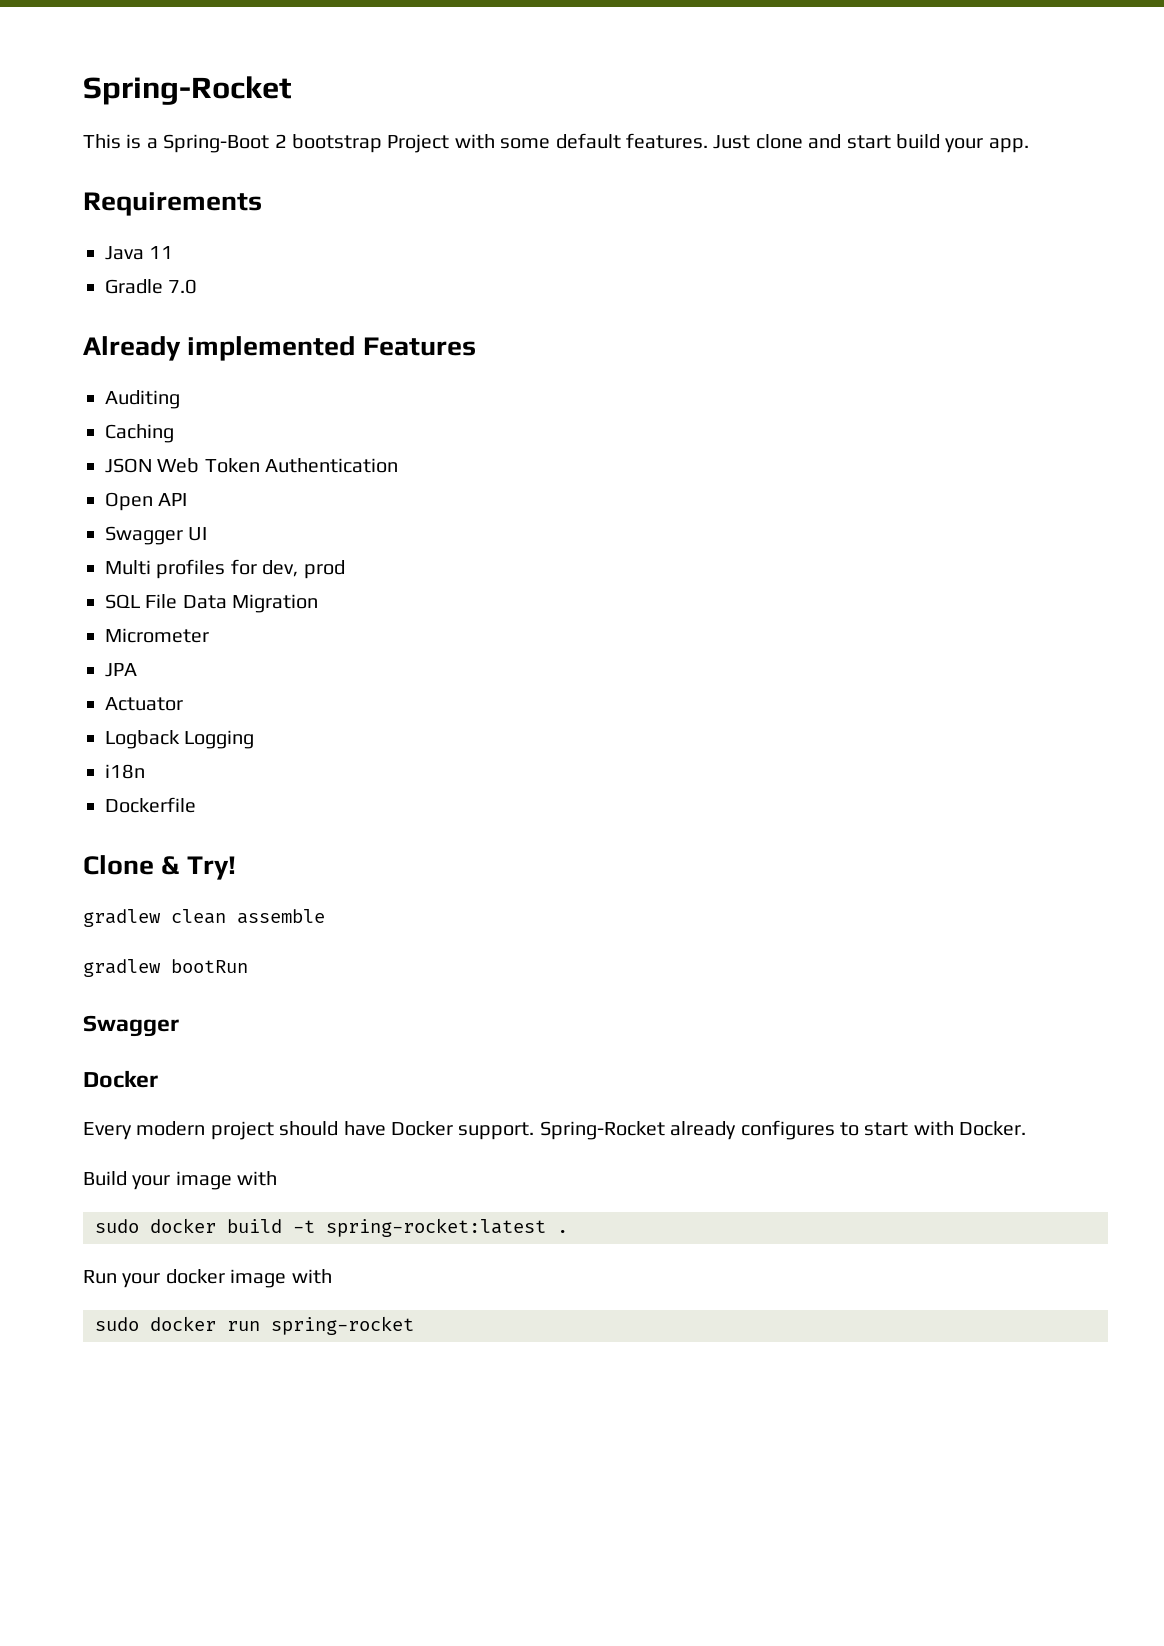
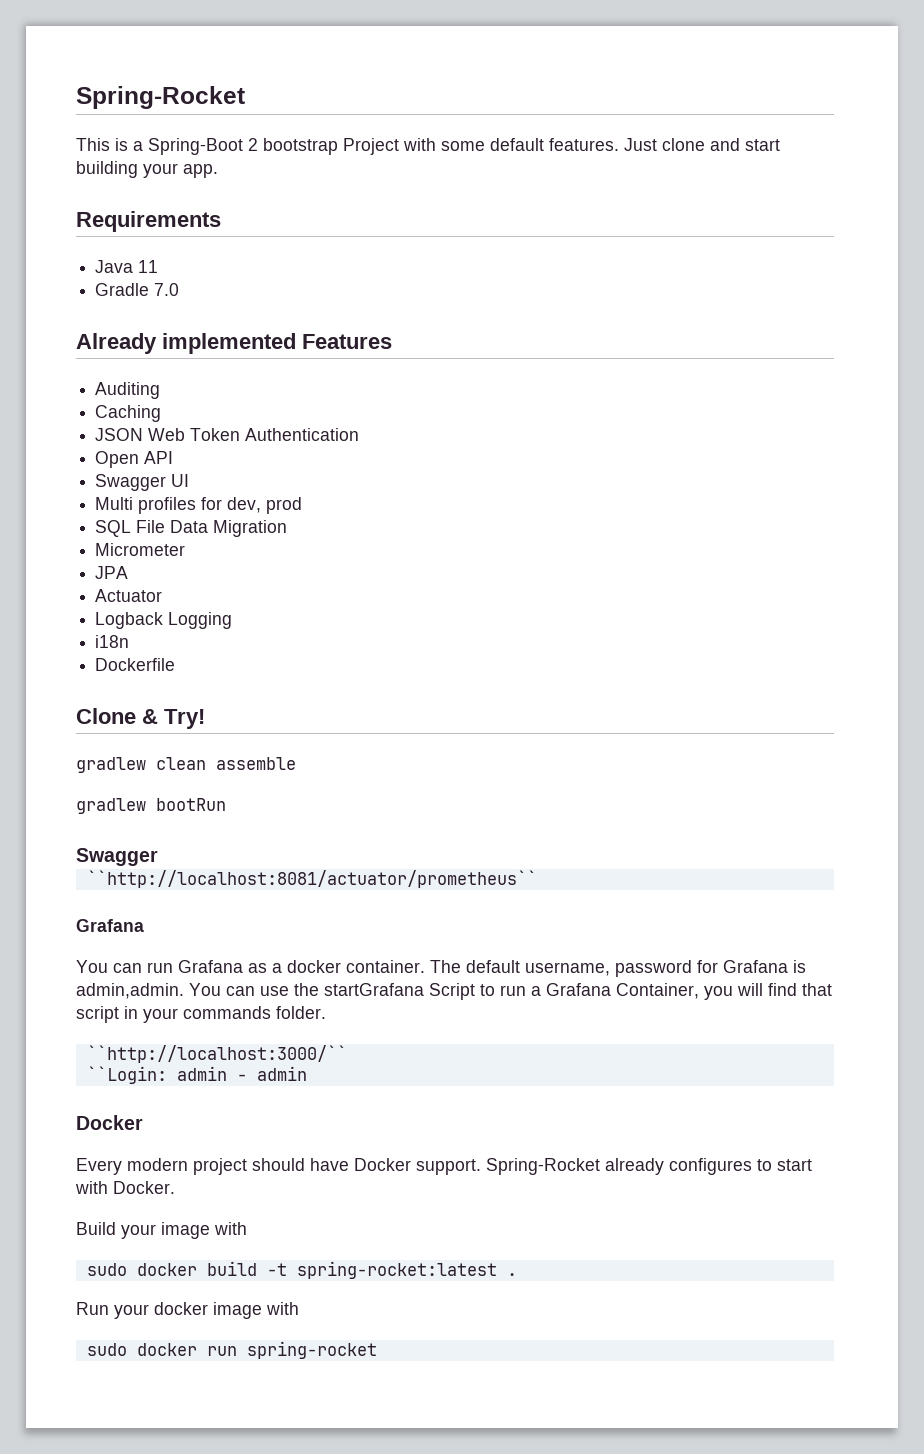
- Just clone and start build your app.
+ Just clone and start building your app.
+ ``http://localhost:8081/actuator/prometheus``
+ Grafana
+ You can run Grafana as a docker container. The default username, password for Grafana is admin,admin. You can use the startGrafana Script to run a Grafana Container, you will find that script in your commands folder.
+ ``http://localhost:3000/``
+ ``Login: admin - admin

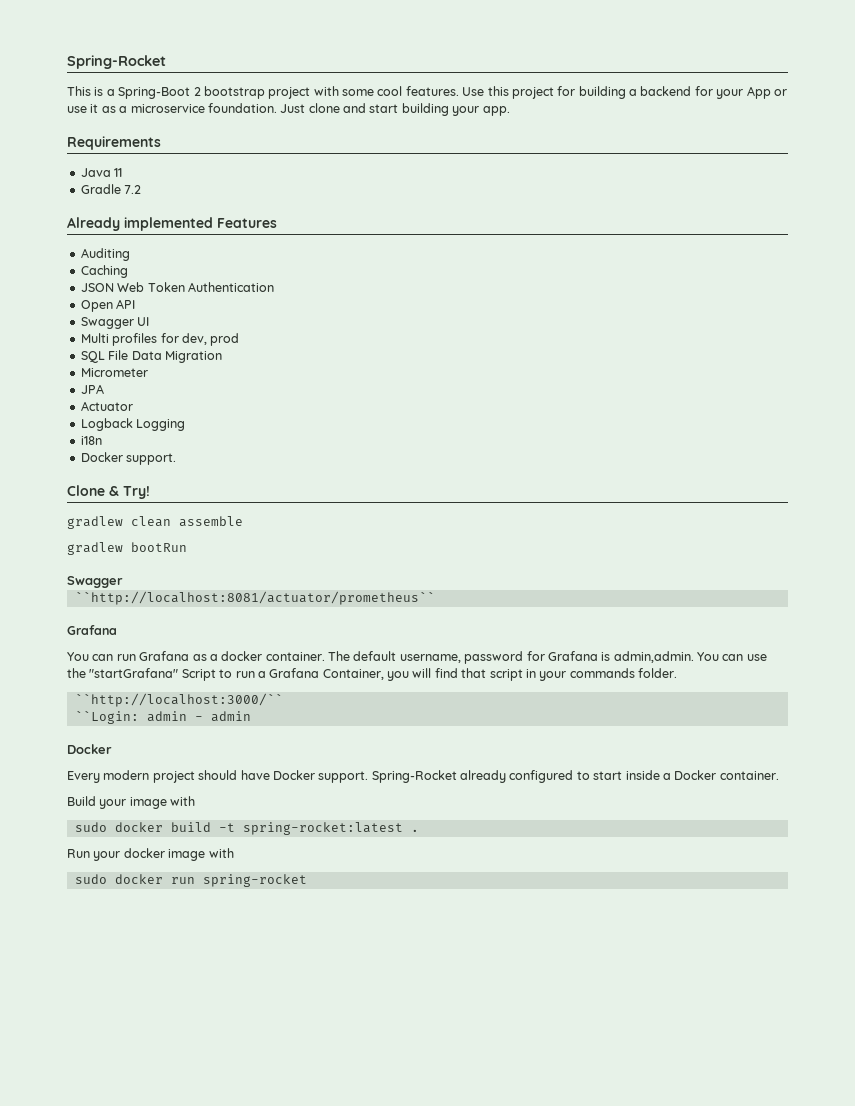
- This is a Spring-Boot 2 bootstrap Project with some default features.
+ This is a Spring-Boot 2 bootstrap project with some cool features. Use this project for building a backend for your App or use it as a microservice foundation.
- Gradle 7.0
+ Gradle 7.2
  i18n
- Dockerfile
+ Docker support.
- You can use the startGrafana Script to run a Grafana Container, you will find that script in your commands folder.
+ You can use the "startGrafana" Script to run a Grafana Container, you will find that script in your commands folder.
- Spring-Rocket already configures to start with Docker.
+ Spring-Rocket already configured to start inside a Docker container.

